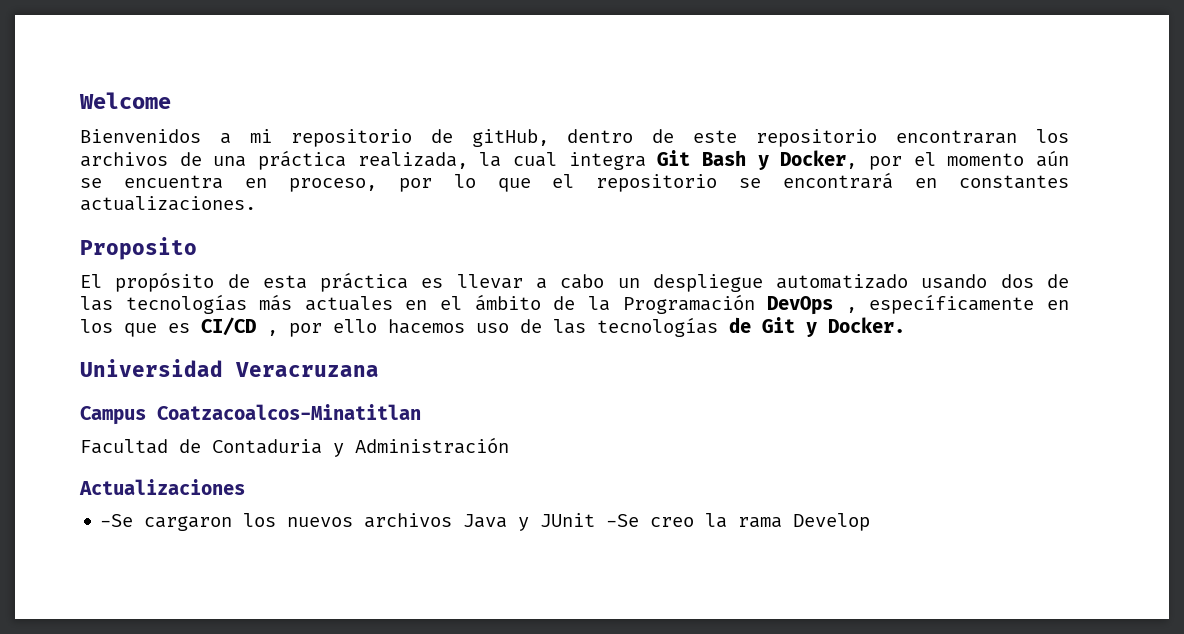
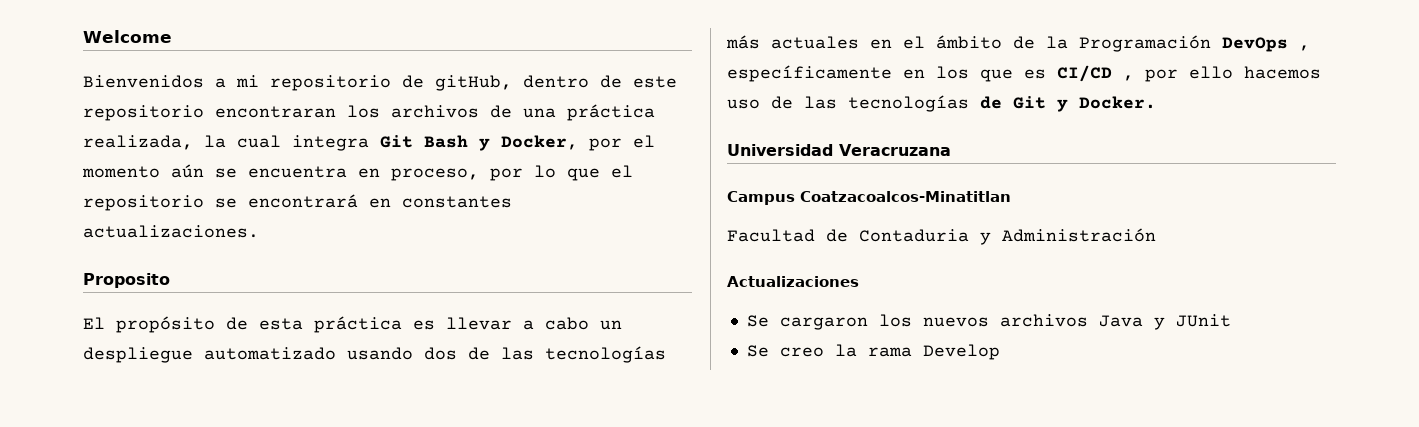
- -Se cargaron los nuevos archivos Java y JUnit -Se creo la rama Develop
+ Se cargaron los nuevos archivos Java y JUnit
+ Se creo la rama Develop

